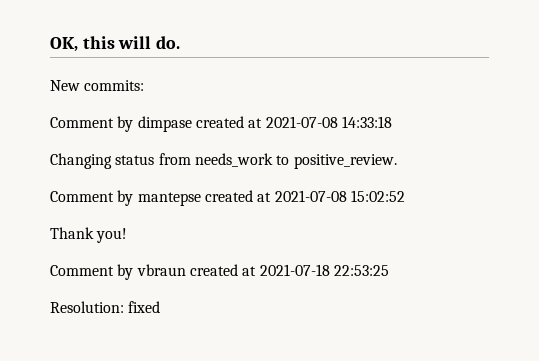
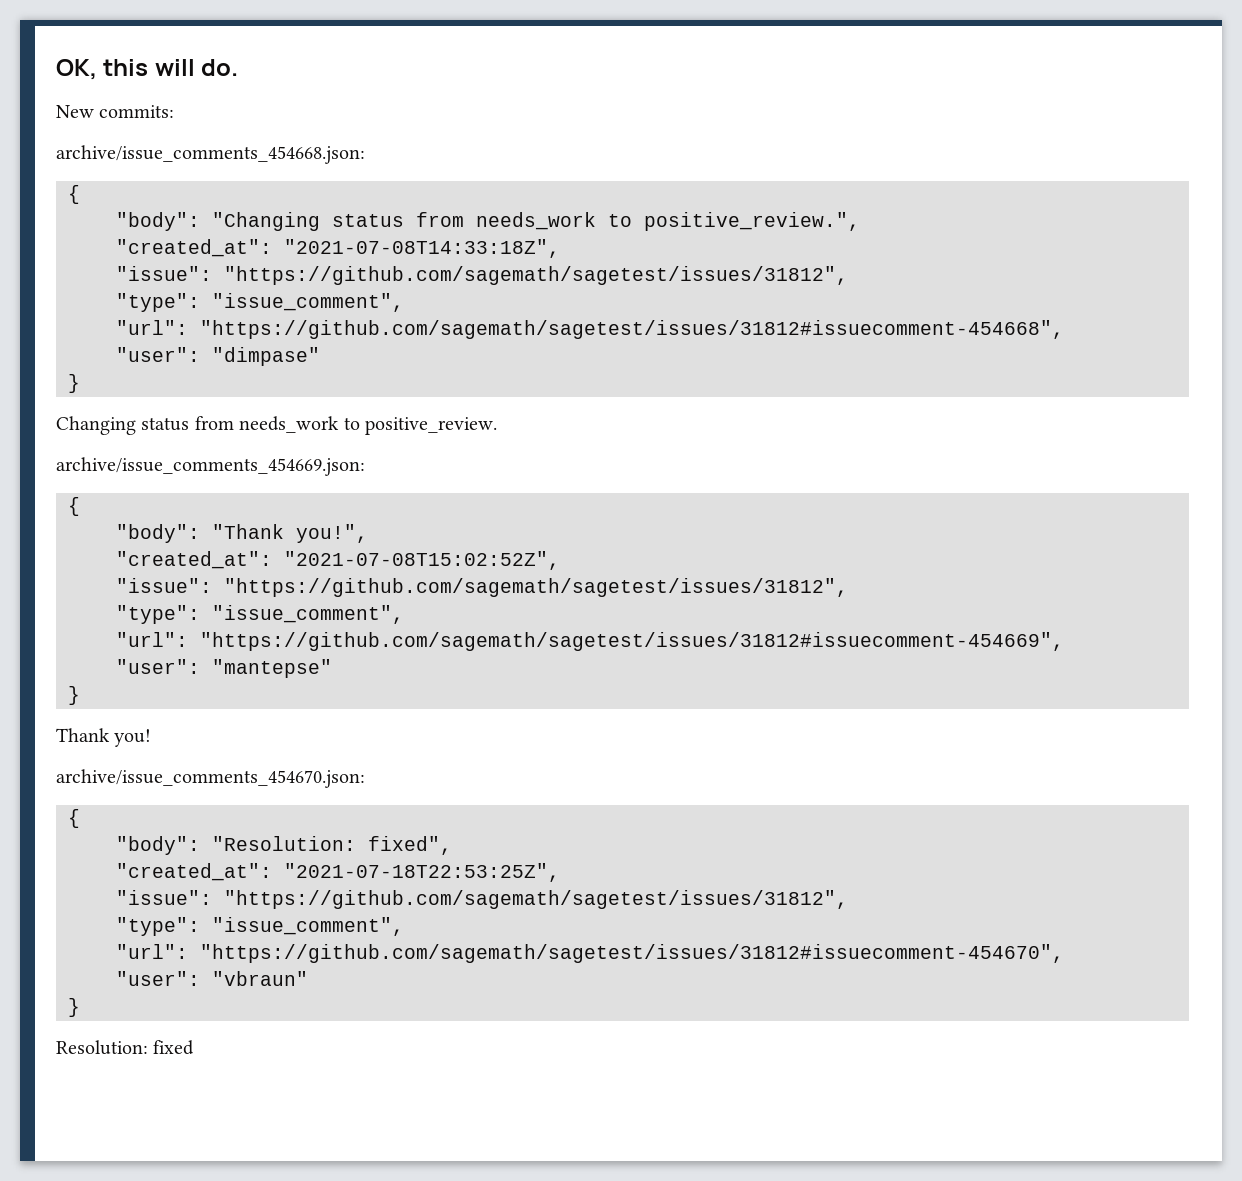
- Comment by dimpase created at 2021-07-08 14:33:18
+ archive/issue_comments_454668.json:
+ {
+ "body": "Changing status from needs_work to positive_review.",
+ "created_at": "2021-07-08T14:33:18Z",
+ "issue": "https://github.com/sagemath/sagetest/issues/31812",
+ "type": "issue_comment",
+ "url": "https://github.com/sagemath/sagetest/issues/31812#issuecomment-454668",
+ "user": "dimpase"
+ }
- Comment by mantepse created at 2021-07-08 15:02:52
+ archive/issue_comments_454669.json:
+ {
+ "body": "Thank you!",
+ "created_at": "2021-07-08T15:02:52Z",
+ "issue": "https://github.com/sagemath/sagetest/issues/31812",
+ "type": "issue_comment",
+ "url": "https://github.com/sagemath/sagetest/issues/31812#issuecomment-454669",
+ "user": "mantepse"
+ }
  Thank you!
- Comment by vbraun created at 2021-07-18 22:53:25
+ archive/issue_comments_454670.json:
+ {
+ "body": "Resolution: fixed",
+ "created_at": "2021-07-18T22:53:25Z",
+ "issue": "https://github.com/sagemath/sagetest/issues/31812",
+ "type": "issue_comment",
+ "url": "https://github.com/sagemath/sagetest/issues/31812#issuecomment-454670",
+ "user": "vbraun"
+ }

